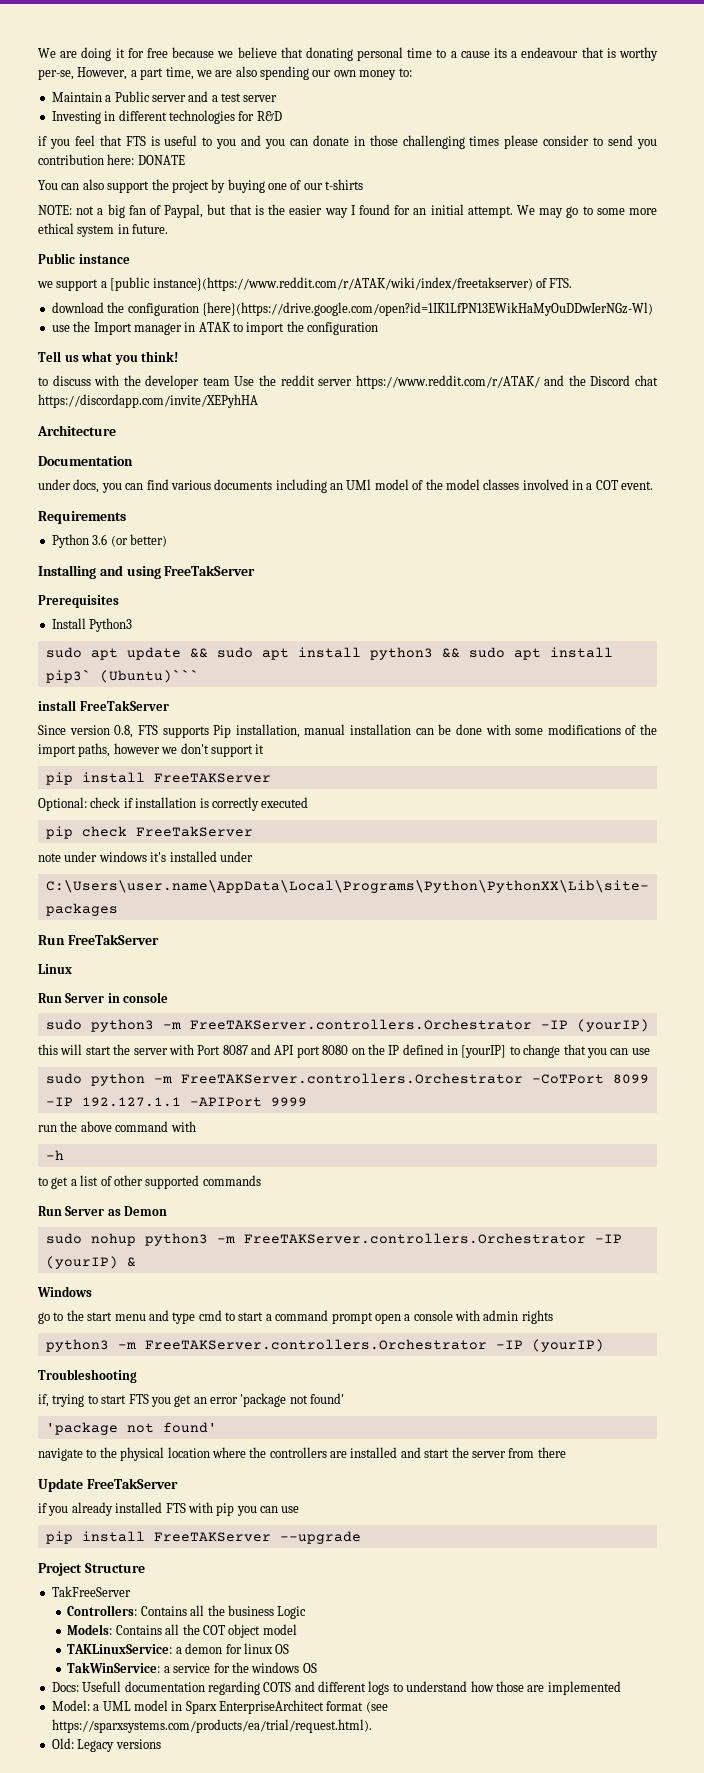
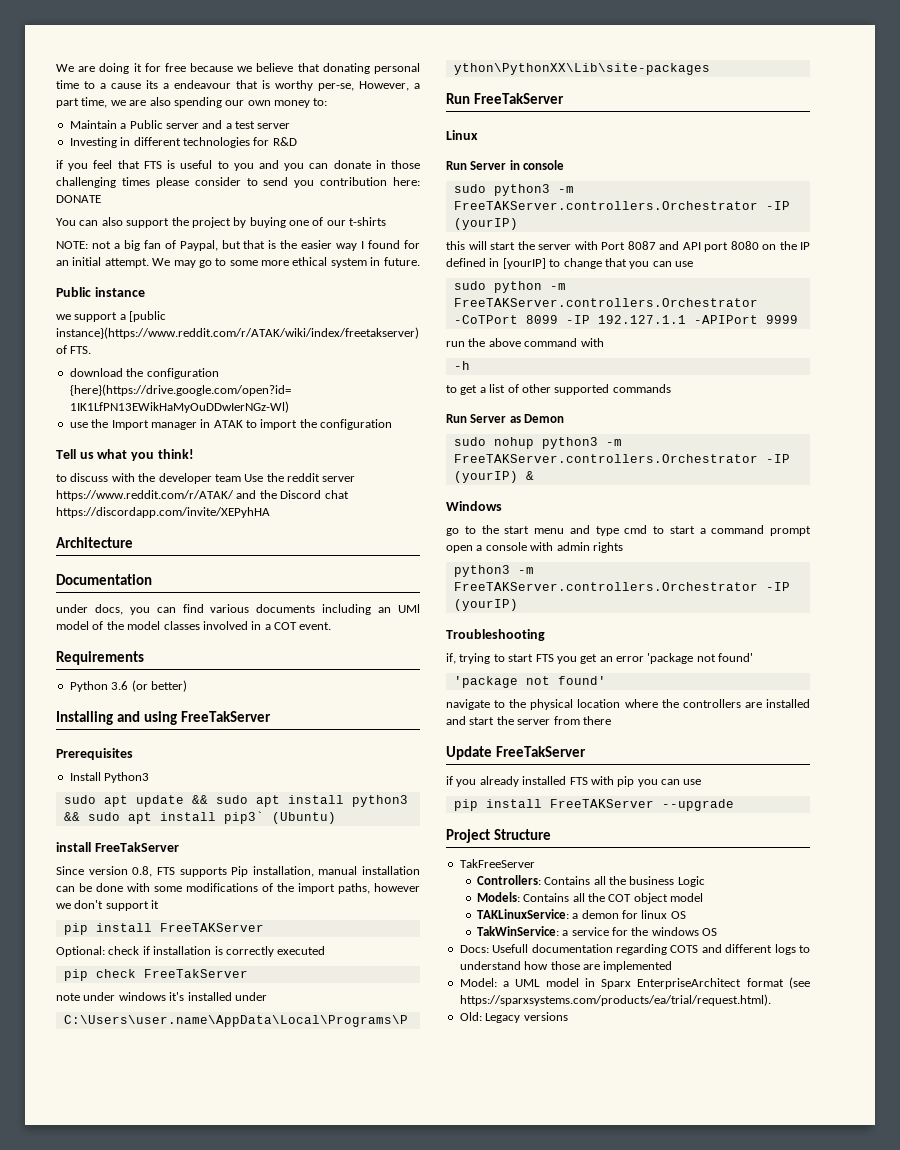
- sudo apt update && sudo apt install python3 && sudo apt install pip3` (Ubuntu)```
+ sudo apt update && sudo apt install python3 && sudo apt install pip3` (Ubuntu)

